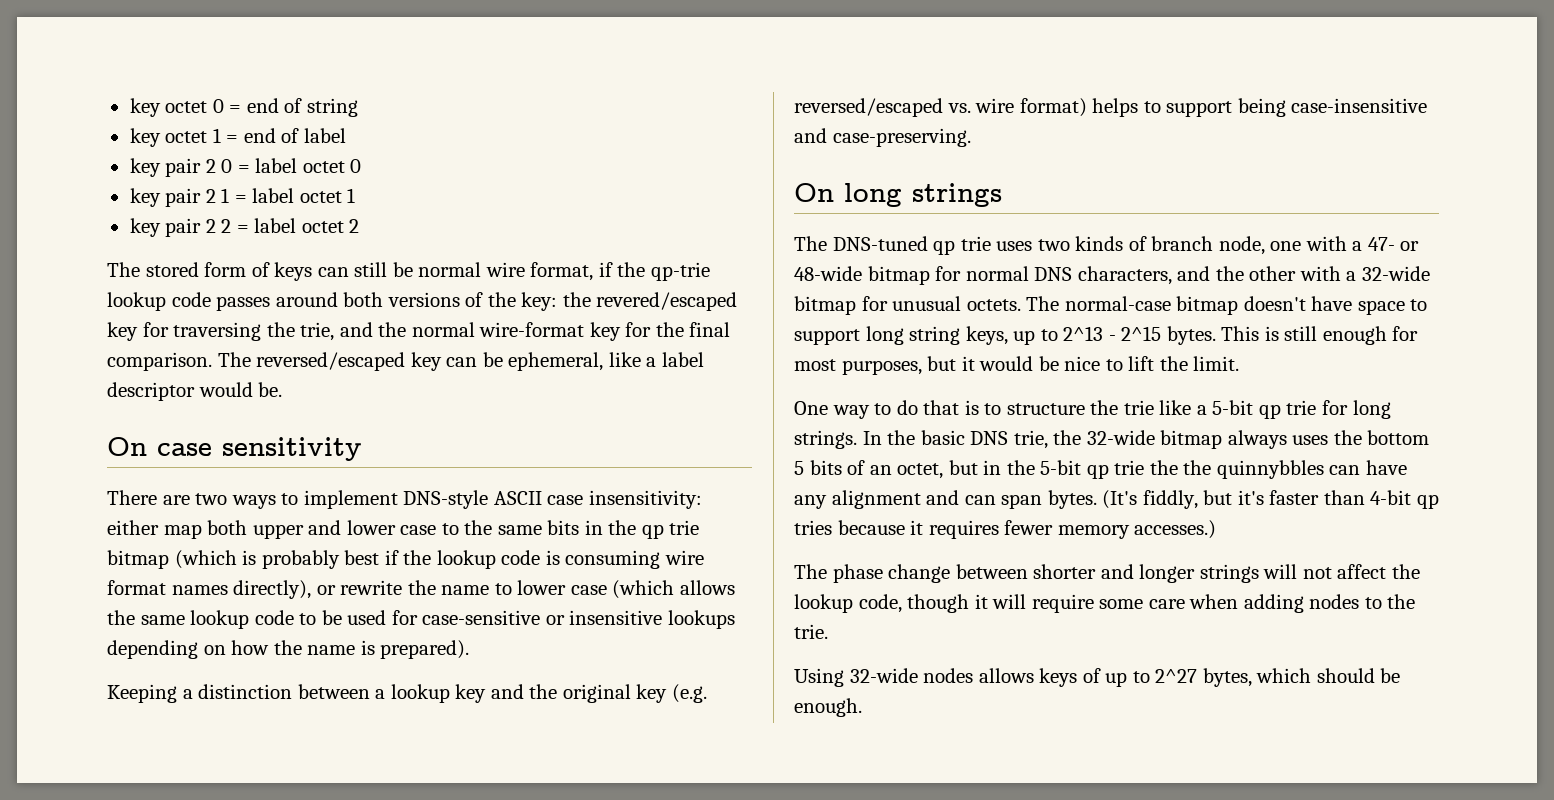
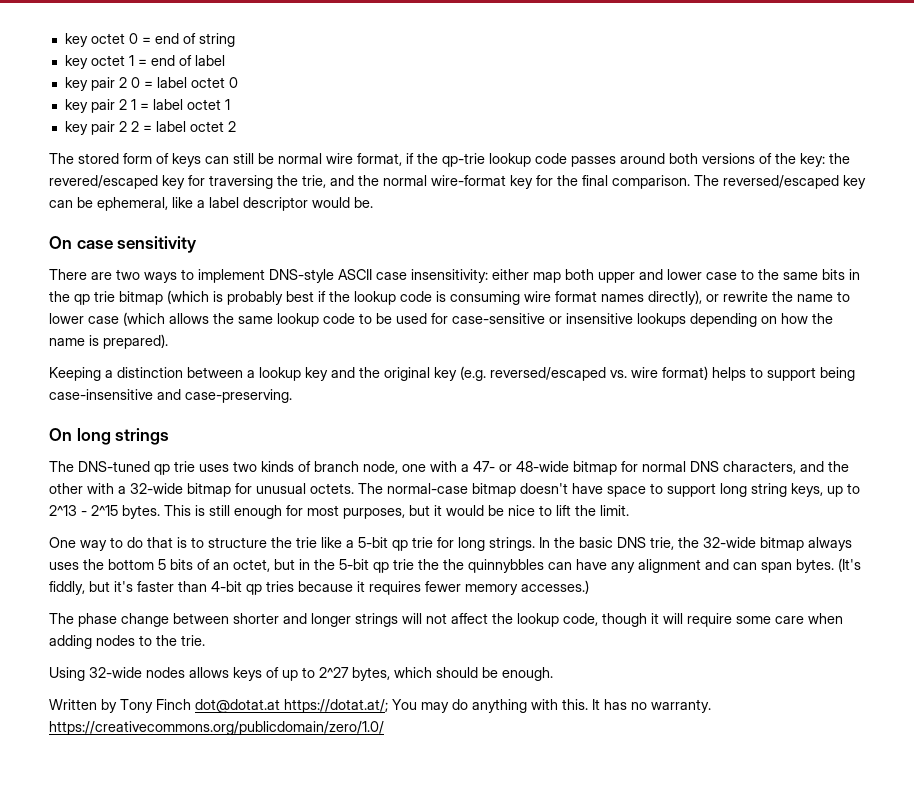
+ Written by Tony Finch dot@dotat.at https://dotat.at/; You may do anything with this. It has no warranty. https://creativecommons.org/publicdomain/zero/1.0/

